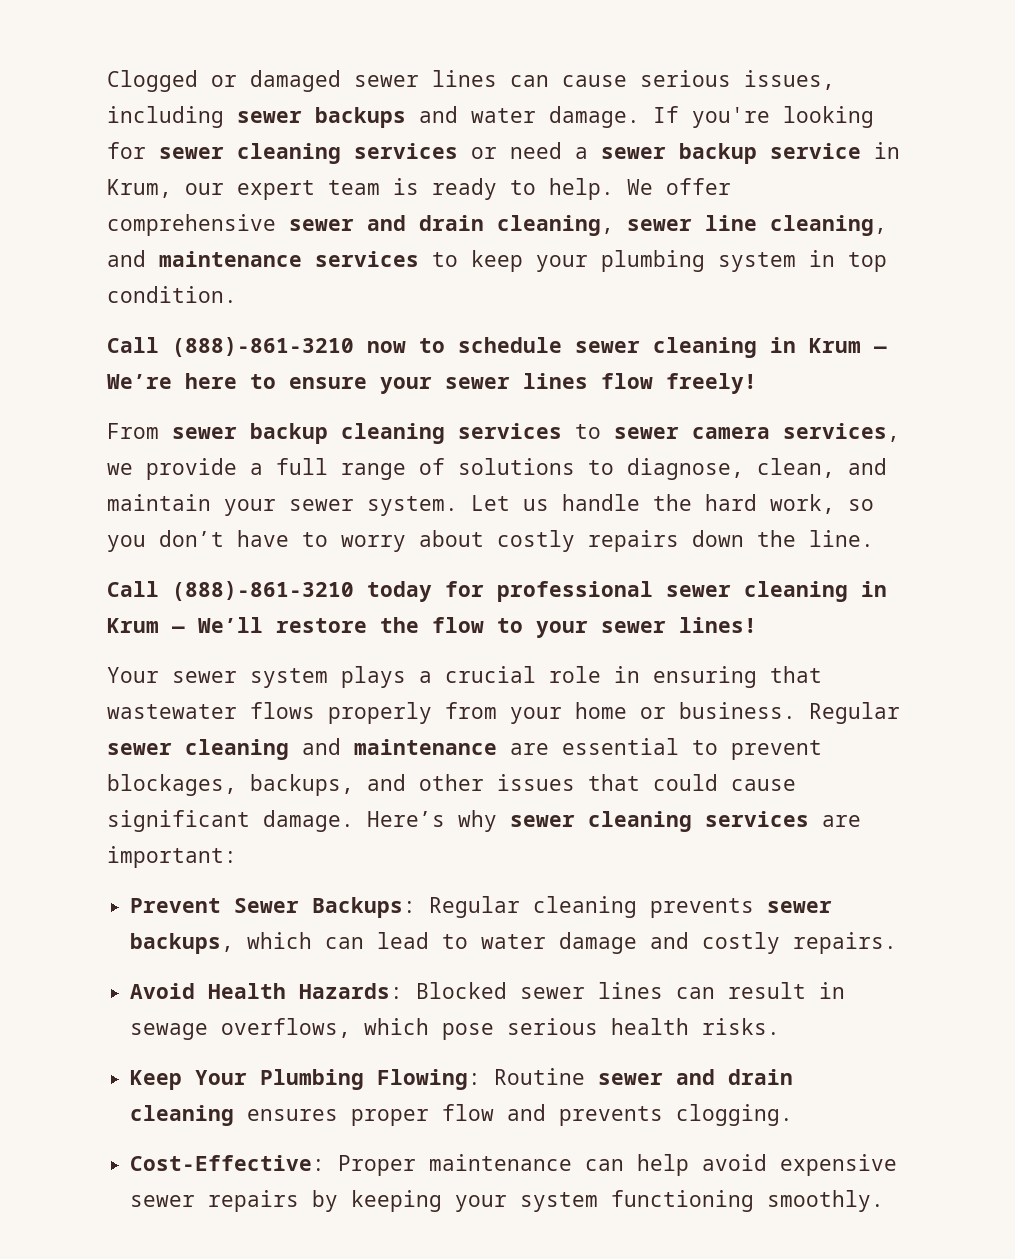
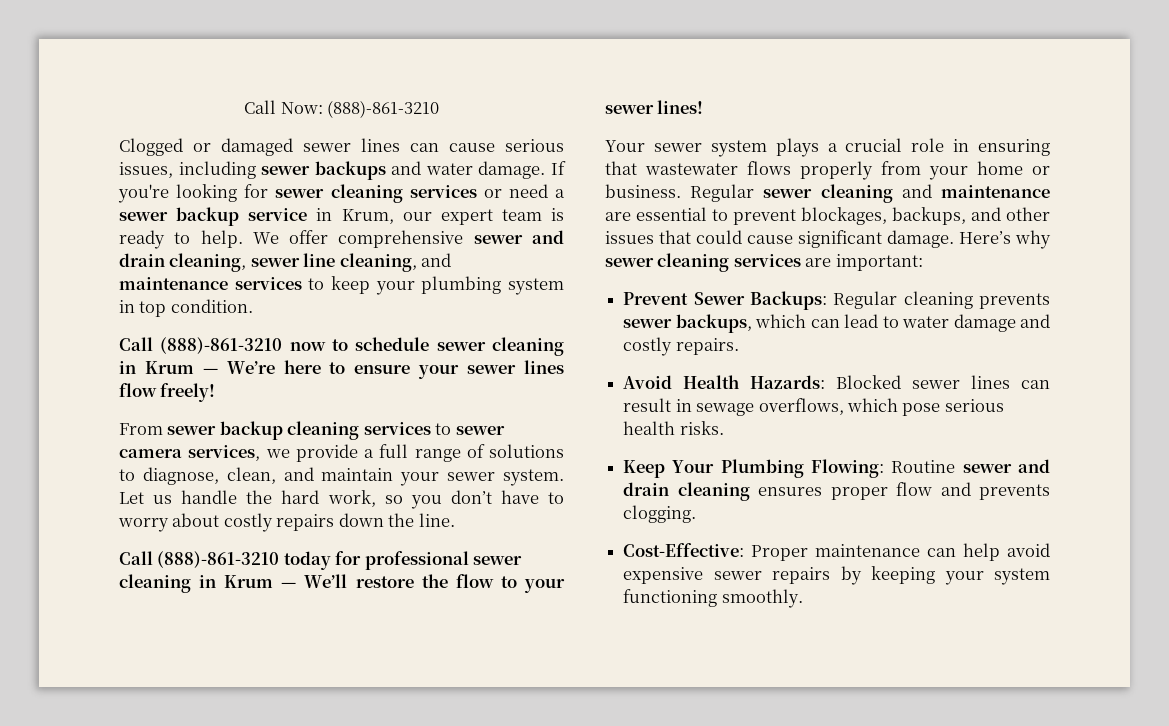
+ Call Now: (888)-861-3210

